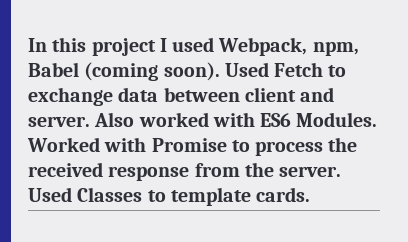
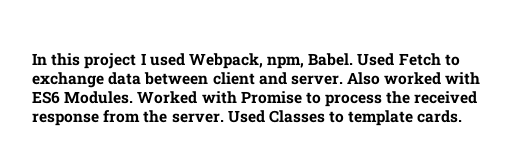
- In this project I used Webpack, npm, Babel (coming soon).
+ In this project I used Webpack, npm, Babel.

